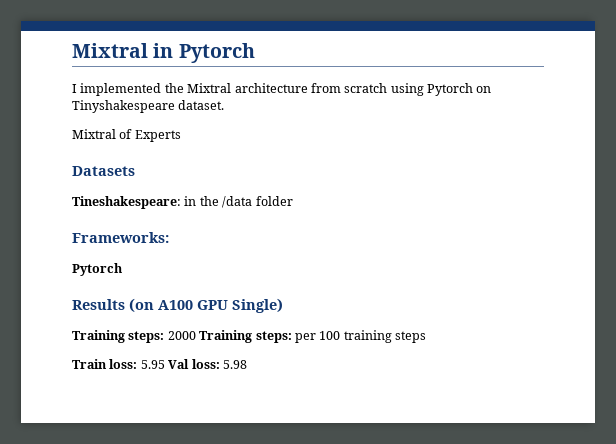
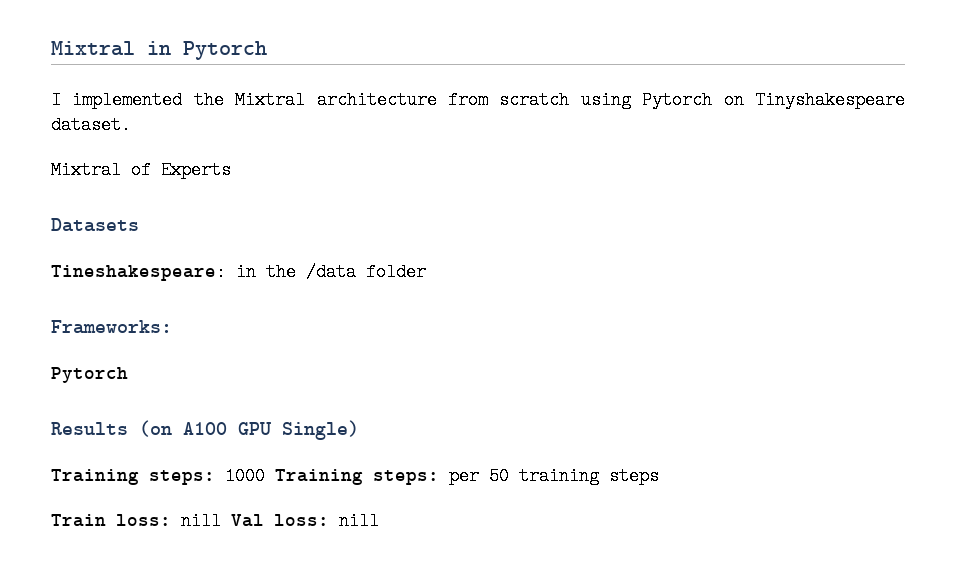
- Training steps: 2000 Training steps: per 100 training steps
+ Training steps: 1000 Training steps: per 50 training steps
- Train loss: 5.95 Val loss: 5.98
+ Train loss: nill Val loss: nill

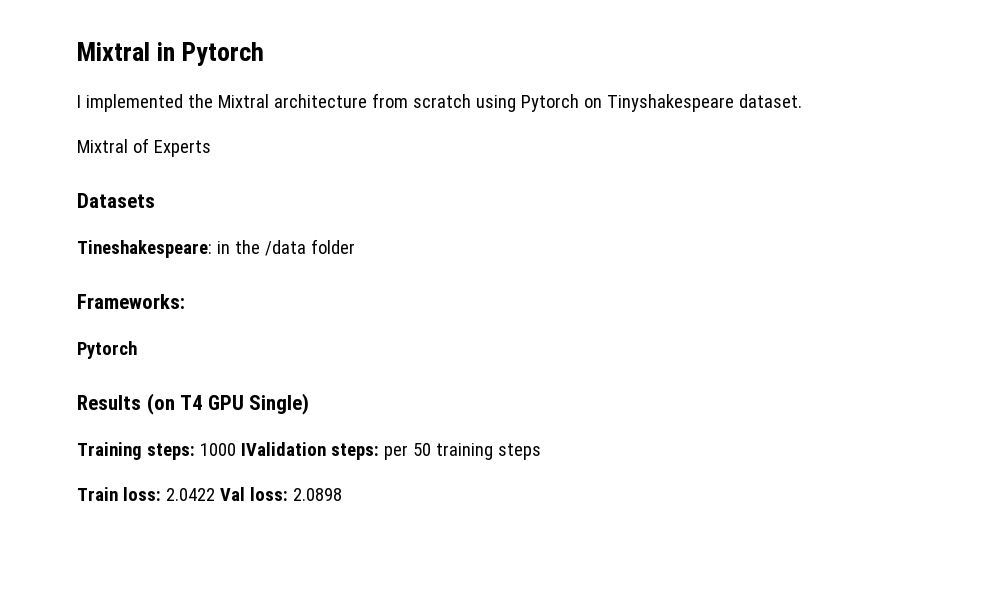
- Results (on A100 GPU Single)
+ Results (on T4 GPU Single)
- Training steps: 1000 Training steps: per 50 training steps
+ Training steps: 1000 IValidation steps: per 50 training steps
- Train loss: nill Val loss: nill
+ Train loss: 2.0422 Val loss: 2.0898

